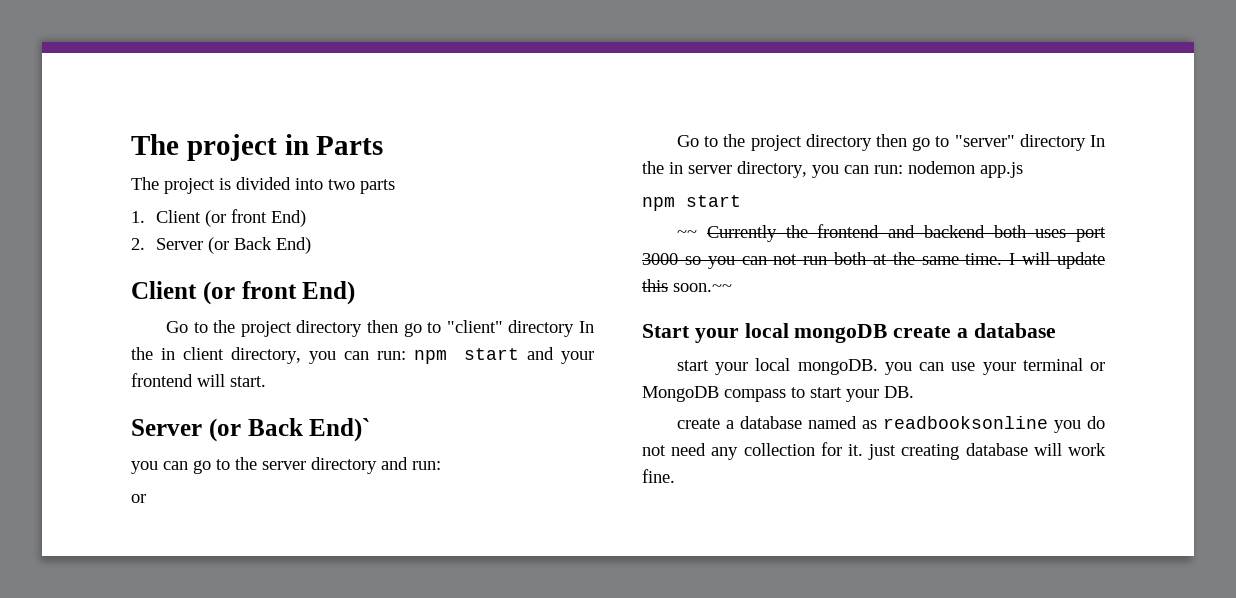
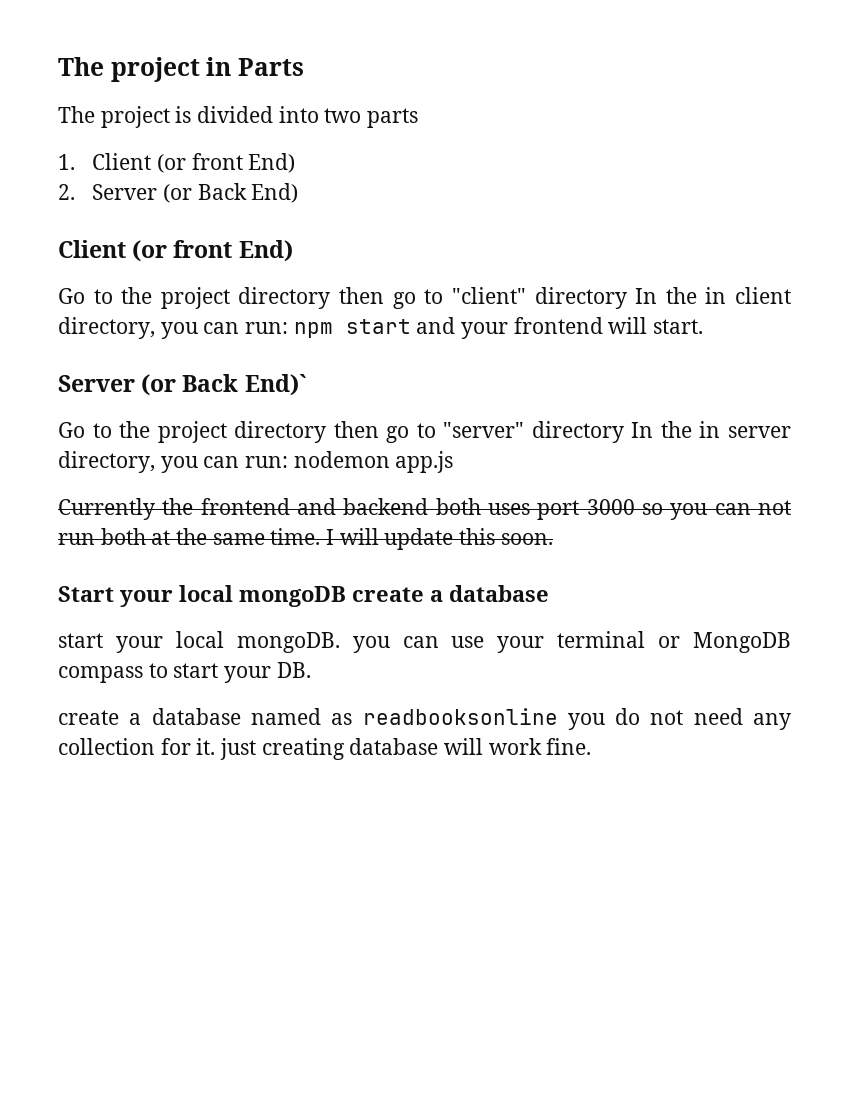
- you can go to the server directory and run:
- or
  Go to the project directory then go to "server" directory In the in server directory, you can run: nodemon app.js
- npm start
- ~~ Currently the frontend and backend both uses port 3000 so you can not run both at the same time.
+ Currently the frontend and backend both uses port 3000 so you can not run both at the same time.
- I will update this soon.~~
+ I will update this soon.

